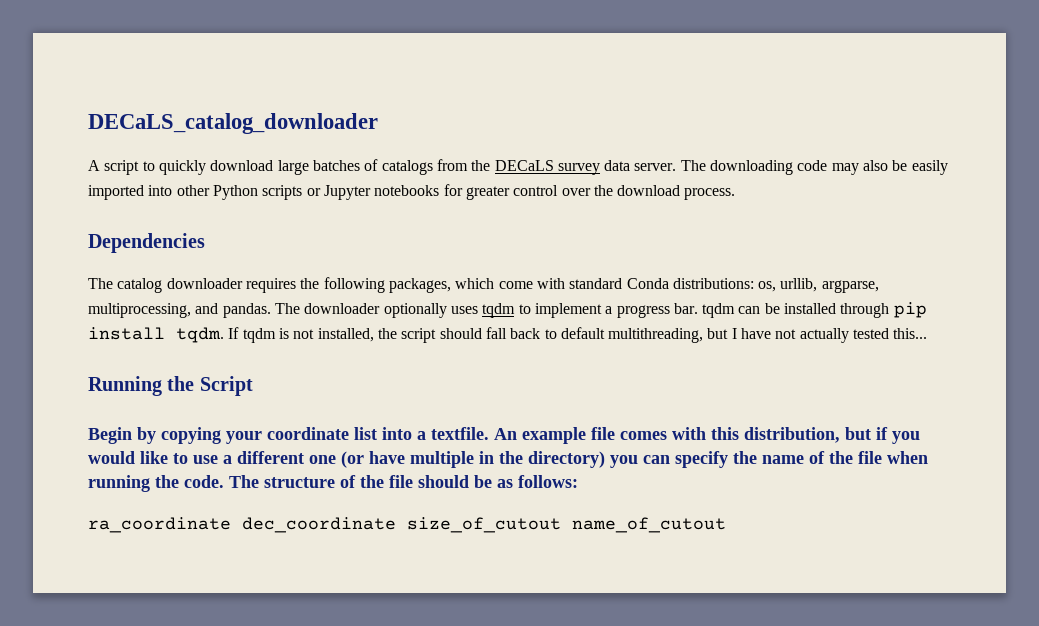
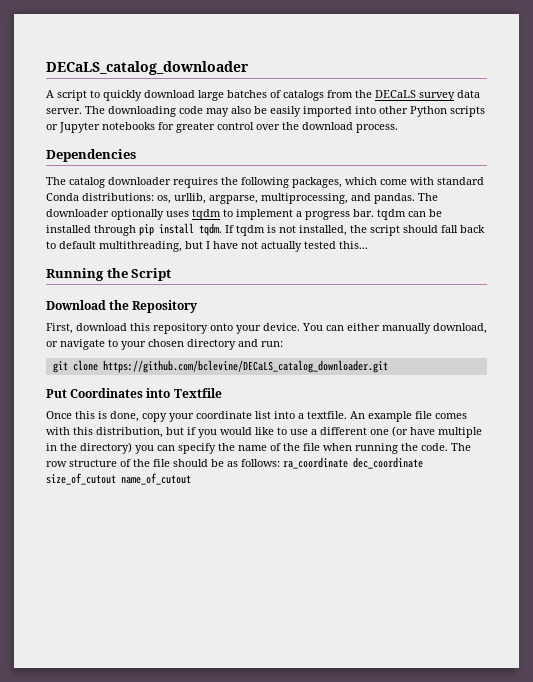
- Begin by copying your coordinate list into a textfile.
+ Download the Repository
+ First, download this repository onto your device. You can either manually download, or navigate to your chosen directory and run:
+ git clone https://github.com/bclevine/DECaLS_catalog_downloader.git
+ Put Coordinates into Textfile
+ Once this is done, copy your coordinate list into a textfile.
- The structure of the file should be as follows:
- ra_coordinate dec_coordinate size_of_cutout name_of_cutout
+ The row structure of the file should be as follows: ra_coordinate dec_coordinate size_of_cutout name_of_cutout

